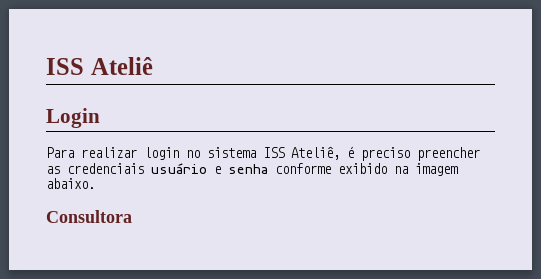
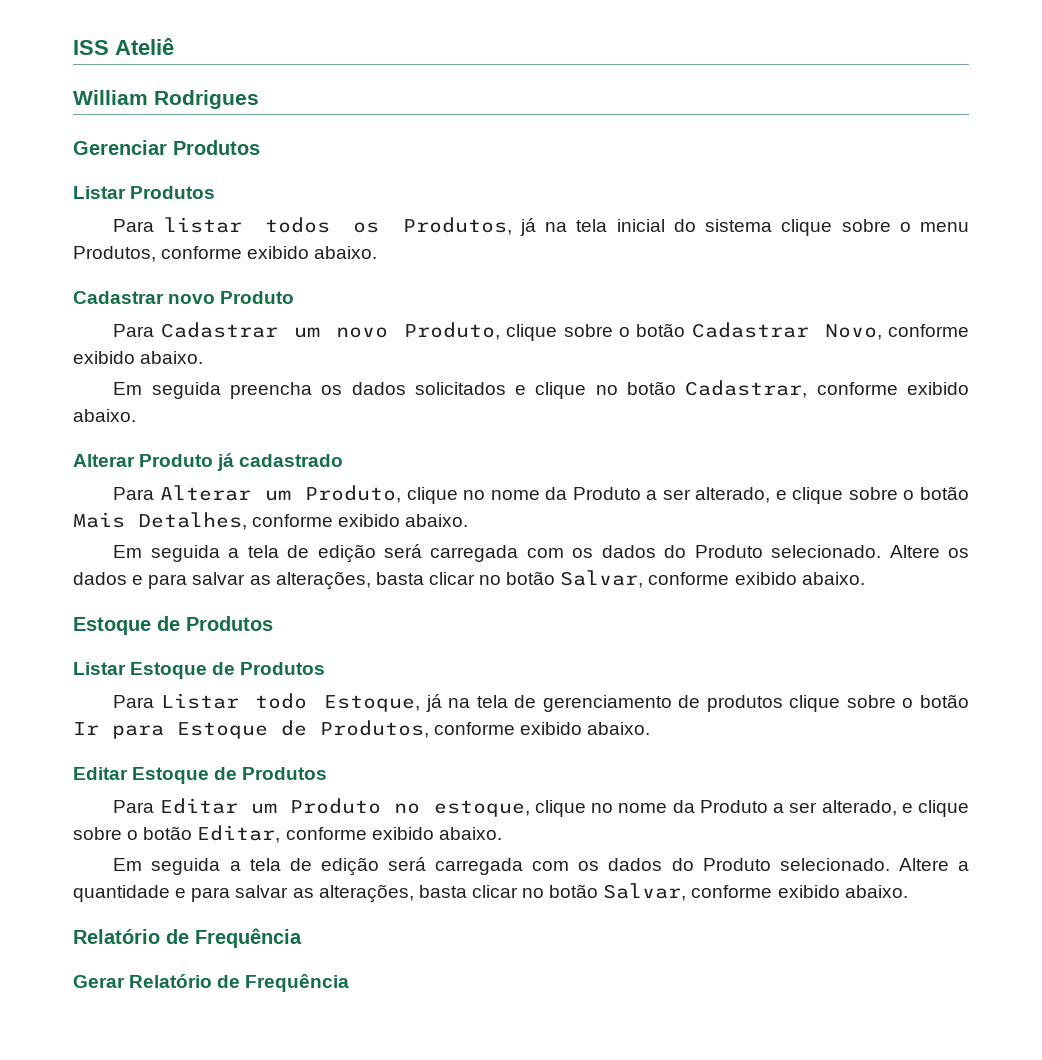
- Login
- Para realizar login no sistema ISS Ateliê, é preciso preencher as credenciais usuário e senha conforme exibido na imagem abaixo.
- Consultora
+ William Rodrigues
+ Gerenciar Produtos
+ Listar Produtos
+ Para listar todos os Produtos, já na tela inicial do sistema clique sobre o menu Produtos, conforme exibido abaixo.
+ Cadastrar novo Produto
+ Para Cadastrar um novo Produto, clique sobre o botão Cadastrar Novo, conforme exibido abaixo.
+ Em seguida preencha os dados solicitados e clique no botão Cadastrar, conforme exibido abaixo.
+ Alterar Produto já cadastrado
+ Para Alterar um Produto, clique no nome da Produto a ser alterado, e clique sobre o botão Mais Detalhes, conforme exibido abaixo.
+ Em seguida a tela de edição será carregada com os dados do Produto selecionado. Altere os dados e para salvar as alterações, basta clicar no botão Salvar, conforme exibido abaixo.
+ Estoque de Produtos
+ Listar Estoque de Produtos
+ Para Listar todo Estoque, já na tela de gerenciamento de produtos clique sobre o botão Ir para Estoque de Produtos, conforme exibido abaixo.
+ Editar Estoque de Produtos
+ Para Editar um Produto no estoque, clique no nome da Produto a ser alterado, e clique sobre o botão Editar, conforme exibido abaixo.
+ Em seguida a tela de edição será carregada com os dados do Produto selecionado. Altere a quantidade e para salvar as alterações, basta clicar no botão Salvar, conforme exibido abaixo.
+ Relatório de Frequência
+ Gerar Relatório de Frequência

